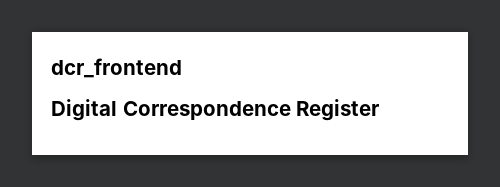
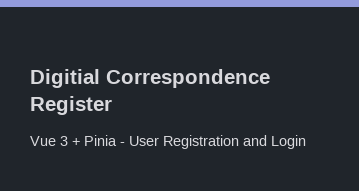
- dcr_frontend
- Digital Correspondence Register
+ Digitial Correspondence Register
+ Vue 3 + Pinia - User Registration and Login

